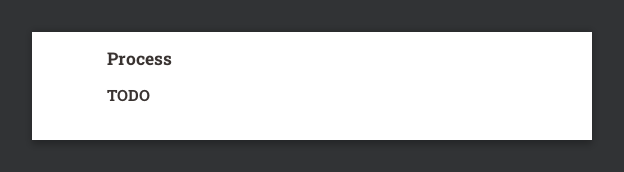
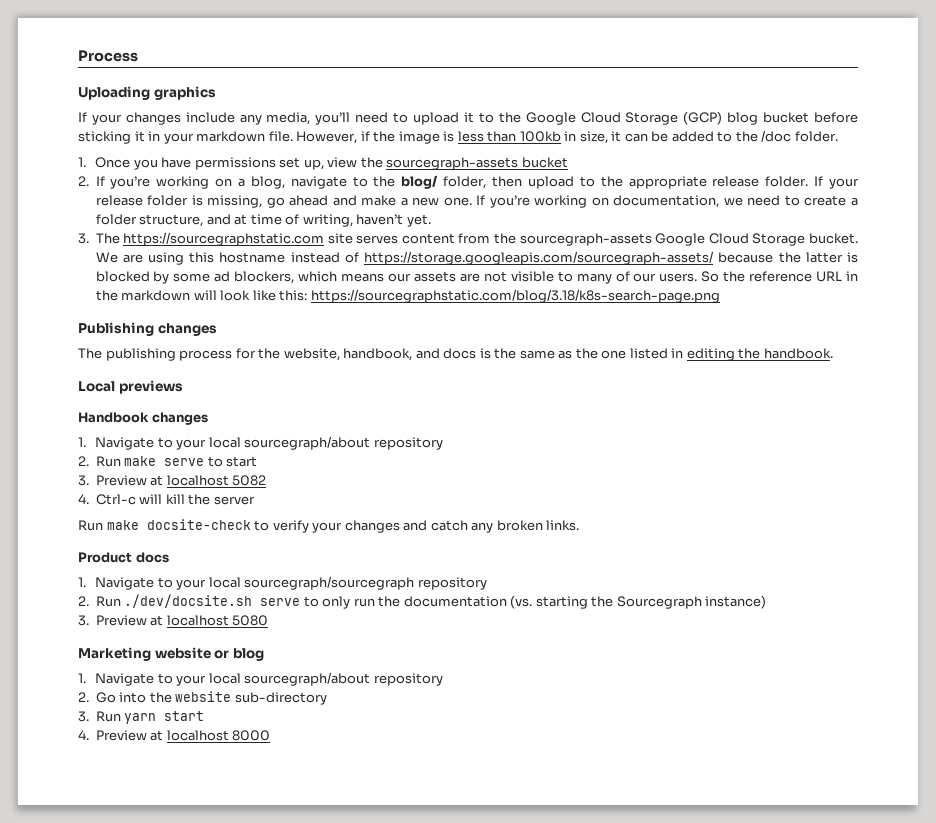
- TODO
+ Uploading graphics
+ If your changes include any media, you’ll need to upload it to the Google Cloud Storage (GCP) blog bucket before sticking it in your markdown file. However, if the image is less than 100kb in size, it can be added to the /doc folder.
+ 1. Once you have permissions set up, view the sourcegraph-assets bucket
+ 2. If you’re working on a blog, navigate to the blog/ folder, then upload to the appropriate release folder. If your release folder is missing, go ahead and make a new one. If you’re working on documentation, we need to create a folder structure, and at time of writing, haven’t yet.
+ 3. The https://sourcegraphstatic.com site serves content from the sourcegraph-assets Google Cloud Storage bucket. We are using this hostname instead of https://storage.googleapis.com/sourcegraph-assets/ because the latter is blocked by some ad blockers, which means our assets are not visible to many of our users. So the reference URL in the markdown will look like this: https://sourcegraphstatic.com/blog/3.18/k8s-search-page.png
+ Publishing changes
+ The publishing process for the website, handbook, and docs is the same as the one listed in editing the handbook.
+ Local previews
+ Handbook changes
+ 1. Navigate to your local sourcegraph/about repository
+ 2. Run make serve to start
+ 3. Preview at localhost 5082
+ 4. Ctrl-c will kill the server
+ Run make docsite-check to verify your changes and catch any broken links.
+ Product docs
+ 1. Navigate to your local sourcegraph/sourcegraph repository
+ 2. Run ./dev/docsite.sh serve to only run the documentation (vs. starting the Sourcegraph instance)
+ 3. Preview at localhost 5080
+ Marketing website or blog
+ 1. Navigate to your local sourcegraph/about repository
+ 2. Go into the website sub-directory
+ 3. Run yarn start
+ 4. Preview at localhost 8000

